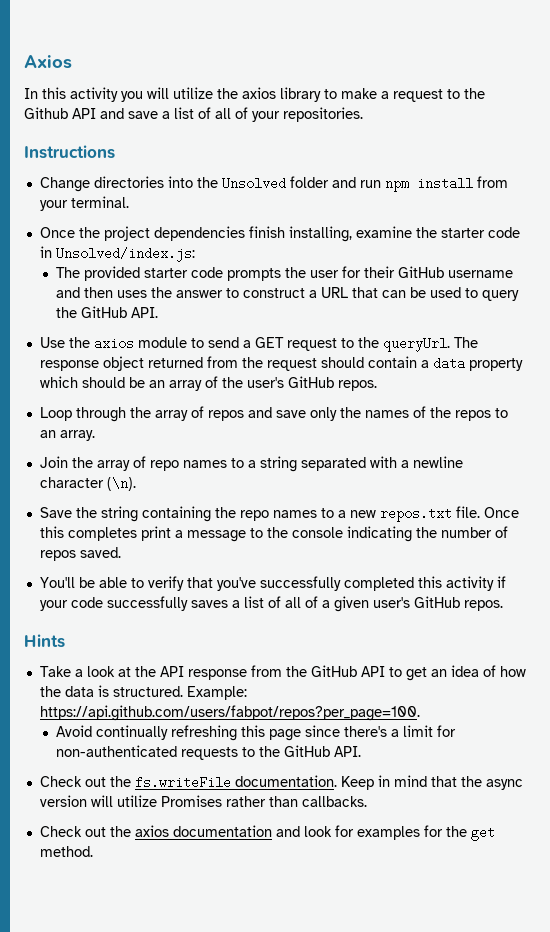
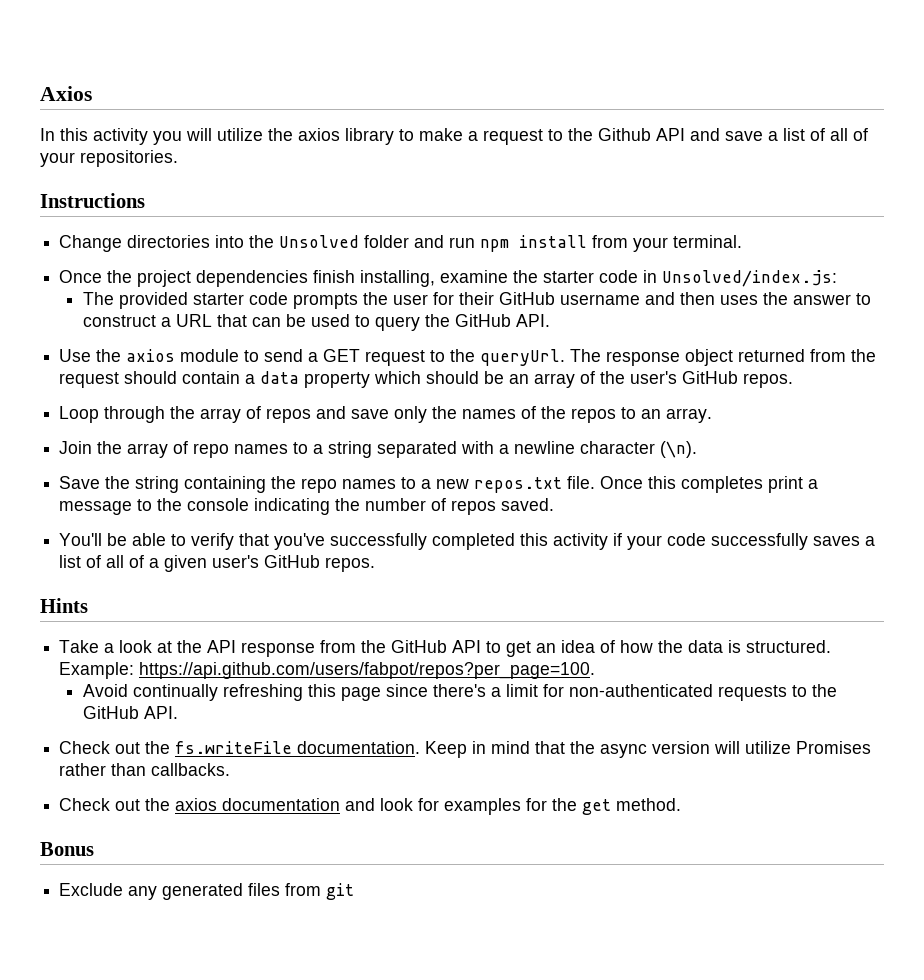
+ Bonus
+ Exclude any generated files from git

